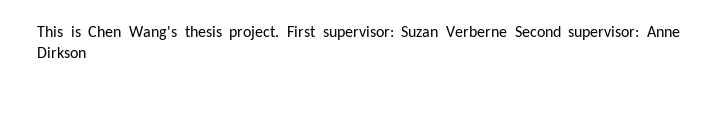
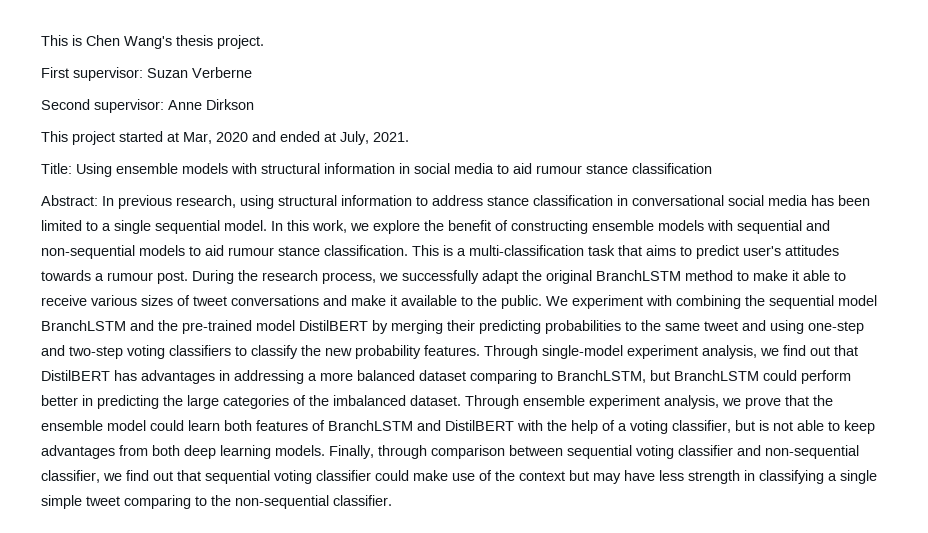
- This is Chen Wang's thesis project. First supervisor: Suzan Verberne Second supervisor: Anne Dirkson
+ This is Chen Wang's thesis project.
+ First supervisor: Suzan Verberne
+ Second supervisor: Anne Dirkson
+ This project started at Mar, 2020 and ended at July, 2021.
+ Title: Using ensemble models with structural information in social media to aid rumour stance classification
+ Abstract: In previous research, using structural information to address stance classification in conversational social media has been limited to a single sequential model. In this work, we explore the benefit of constructing ensemble models with sequential and non-sequential models to aid rumour stance classification. This is a multi-classification task that aims to predict user's attitudes towards a rumour post. During the research process, we successfully adapt the original BranchLSTM method to make it able to receive various sizes of tweet conversations and make it available to the public. We experiment with combining the sequential model BranchLSTM and the pre-trained model DistilBERT by merging their predicting probabilities to the same tweet and using one-step and two-step voting classifiers to classify the new probability features. Through single-model experiment analysis, we find out that DistilBERT has advantages in addressing a more balanced dataset comparing to BranchLSTM, but BranchLSTM could perform better in predicting the large categories of the imbalanced dataset. Through ensemble experiment analysis, we prove that the ensemble model could learn both features of BranchLSTM and DistilBERT with the help of a voting classifier, but is not able to keep advantages from both deep learning models. Finally, through comparison between sequential voting classifier and non-sequential classifier, we find out that sequential voting classifier could make use of the context but may have less strength in classifying a single simple tweet comparing to the non-sequential classifier.

